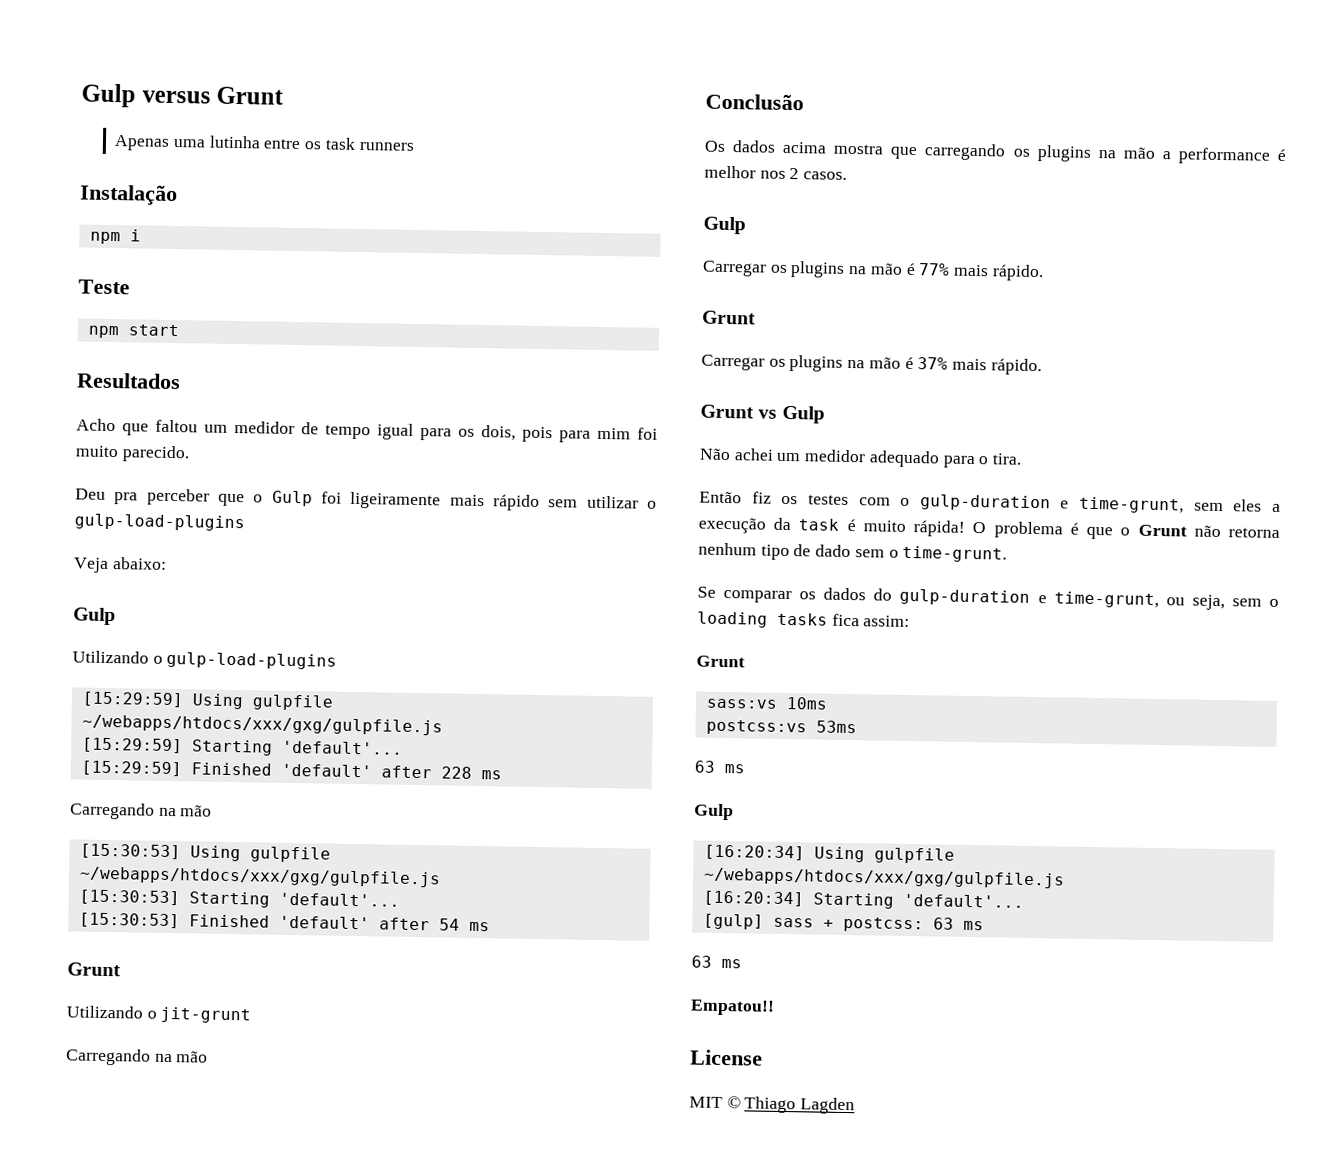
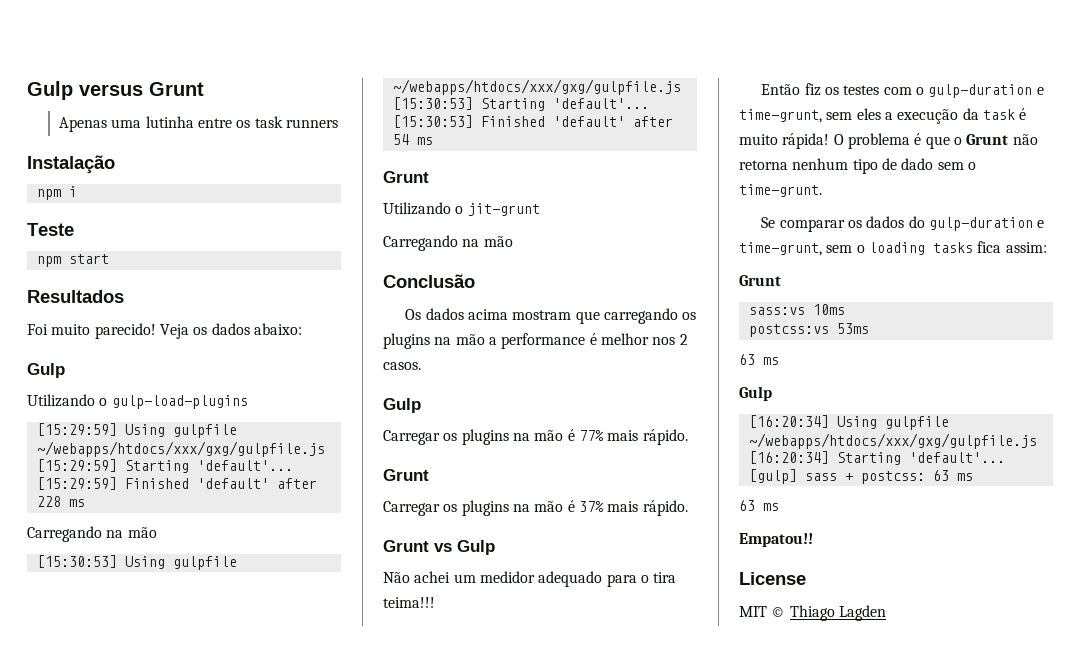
- Acho que faltou um medidor de tempo igual para os dois, pois para mim foi muito parecido.
- Deu pra perceber que o Gulp foi ligeiramente mais rápido sem utilizar o gulp-load-plugins
- Veja abaixo:
+ Foi muito parecido! Veja os dados abaixo:
- Os dados acima mostra que carregando os plugins na mão a performance é melhor nos 2 casos.
+ Os dados acima mostram que carregando os plugins na mão a performance é melhor nos 2 casos.
- Não achei um medidor adequado para o tira.
+ Não achei um medidor adequado para o tira teima!!!
- Se comparar os dados do gulp-duration e time-grunt, ou seja, sem o loading tasks fica assim:
+ Se comparar os dados do gulp-duration e time-grunt, sem o loading tasks fica assim:

